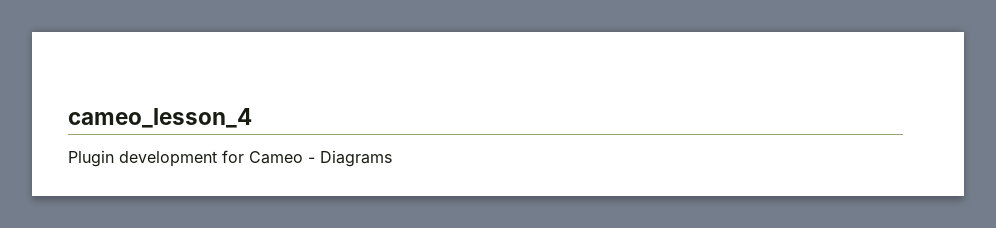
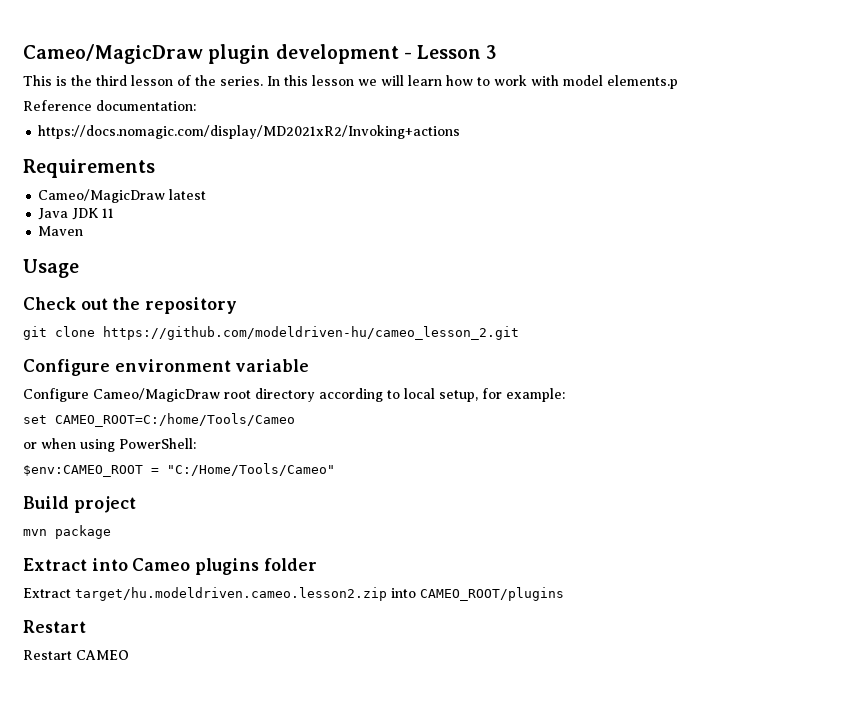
- cameo_lesson_4
- Plugin development for Cameo - Diagrams
+ Cameo/MagicDraw plugin development - Lesson 3
+ This is the third lesson of the series. In this lesson we will learn how to work with model elements.p
+ Reference documentation:
+ https://docs.nomagic.com/display/MD2021xR2/Invoking+actions
+ Requirements
+ Cameo/MagicDraw latest
+ Java JDK 11
+ Maven
+ Usage
+ Check out the repository
+ git clone https://github.com/modeldriven-hu/cameo_lesson_2.git
+ Configure environment variable
+ Configure Cameo/MagicDraw root directory according to local setup, for example:
+ set CAMEO_ROOT=C:/home/Tools/Cameo
+ or when using PowerShell:
+ $env:CAMEO_ROOT = "C:/Home/Tools/Cameo"
+ Build project
+ mvn package
+ Extract into Cameo plugins folder
+ Extract target/hu.modeldriven.cameo.lesson2.zip into CAMEO_ROOT/plugins
+ Restart
+ Restart CAMEO

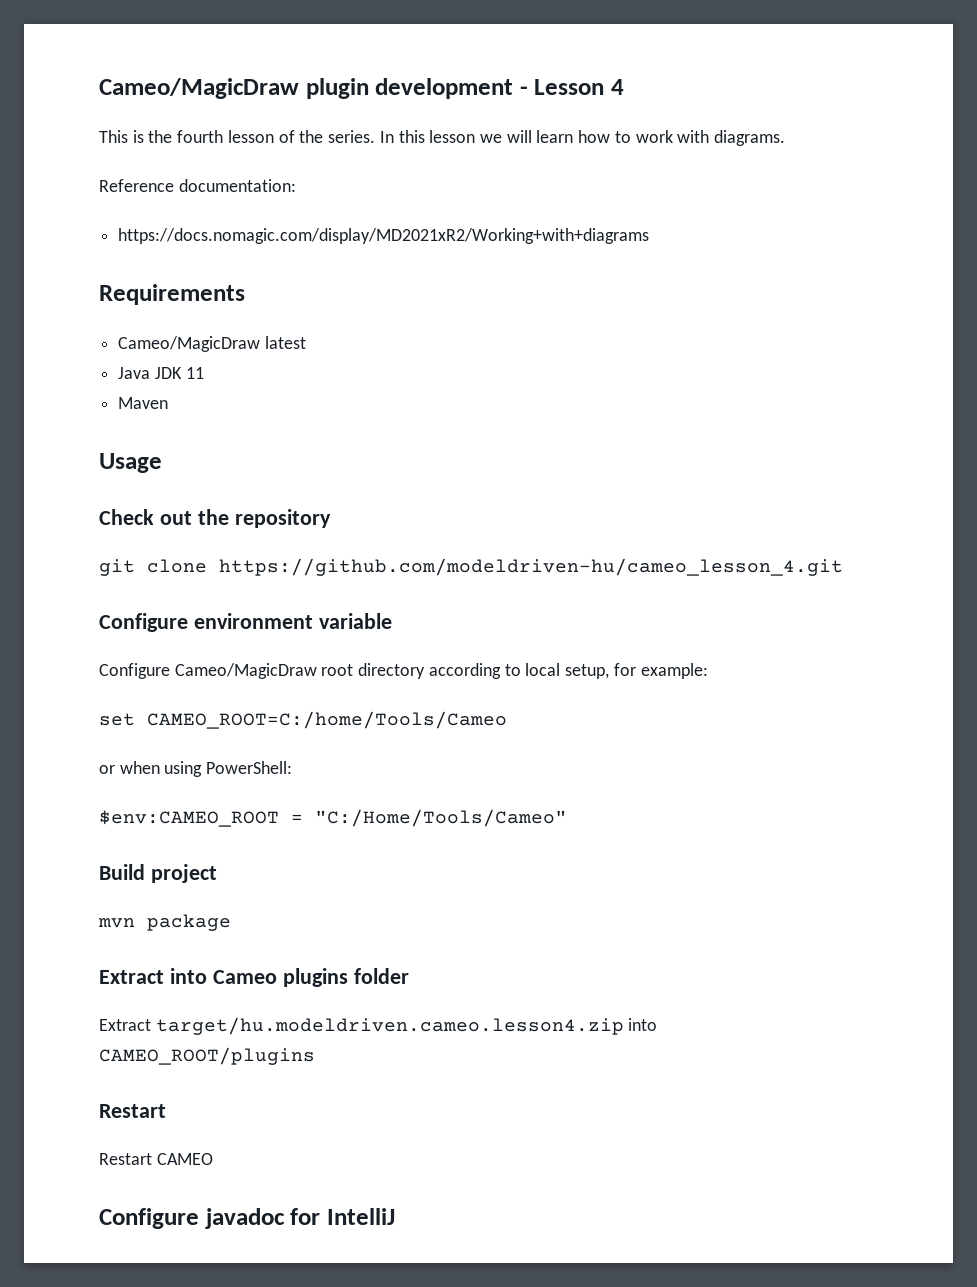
- Cameo/MagicDraw plugin development - Lesson 3
+ Cameo/MagicDraw plugin development - Lesson 4
- This is the third lesson of the series.
+ This is the fourth lesson of the series.
- In this lesson we will learn how to work with model elements.p
+ In this lesson we will learn how to work with diagrams.
- https://docs.nomagic.com/display/MD2021xR2/Invoking+actions
+ https://docs.nomagic.com/display/MD2021xR2/Working+with+diagrams
- git clone https://github.com/modeldriven-hu/cameo_lesson_2.git
+ git clone https://github.com/modeldriven-hu/cameo_lesson_4.git
- Extract target/hu.modeldriven.cameo.lesson2.zip into CAMEO_ROOT/plugins
+ Extract target/hu.modeldriven.cameo.lesson4.zip into CAMEO_ROOT/plugins
+ Configure javadoc for IntelliJ

